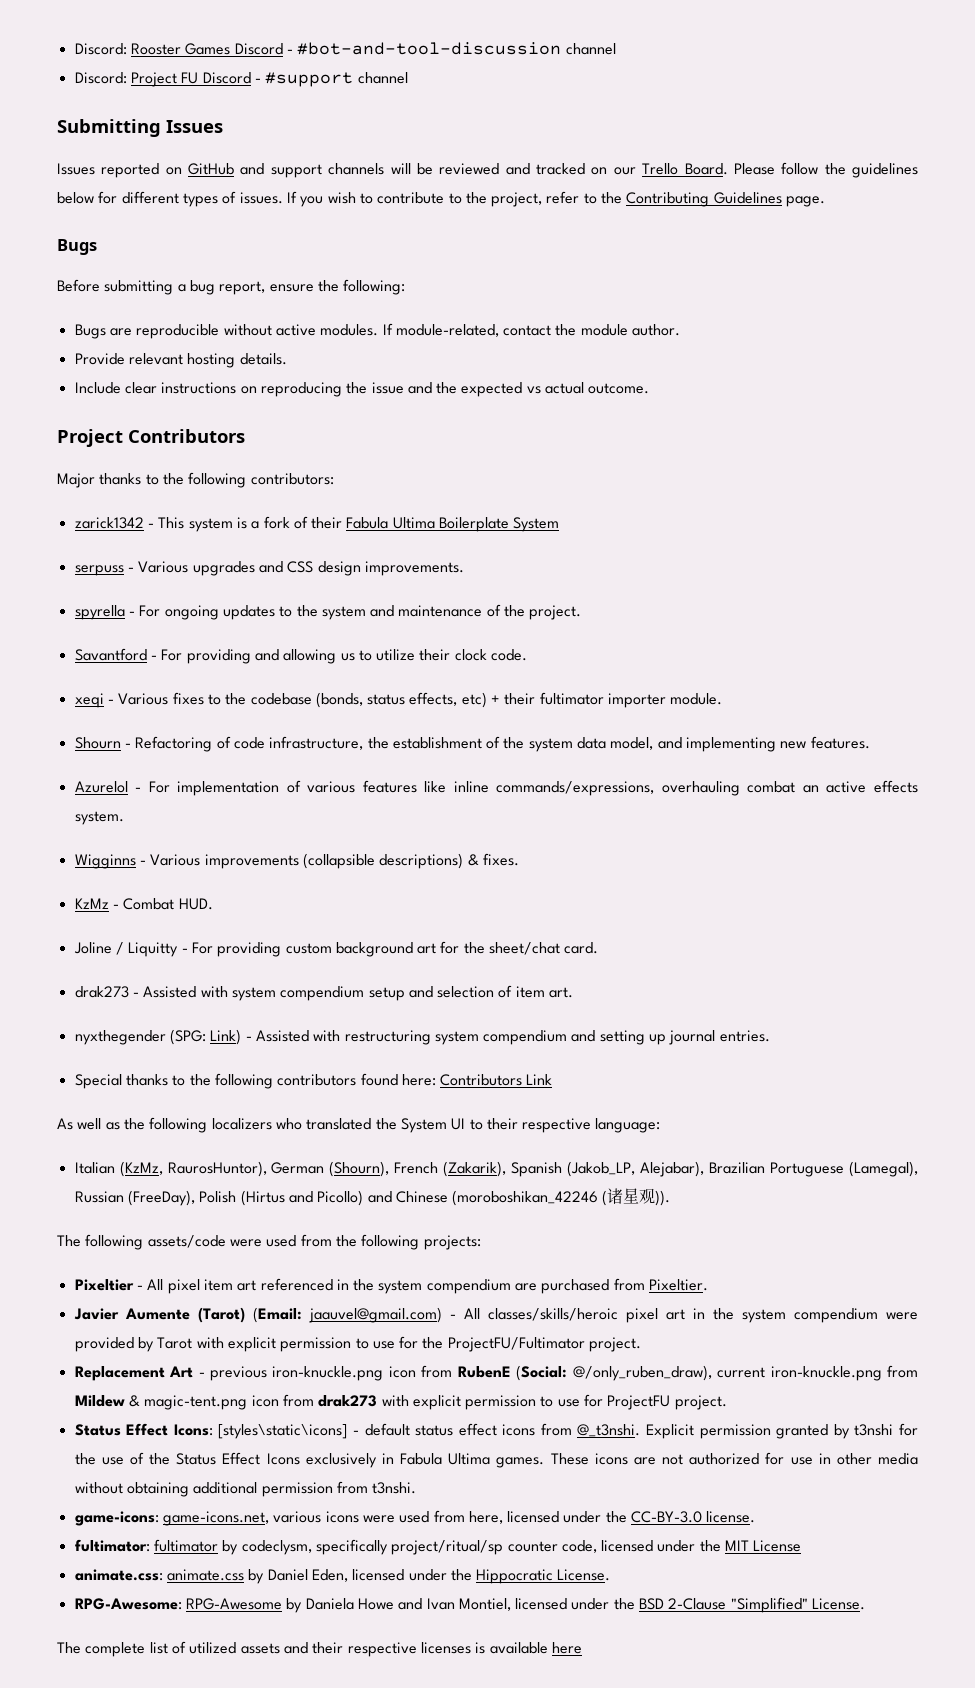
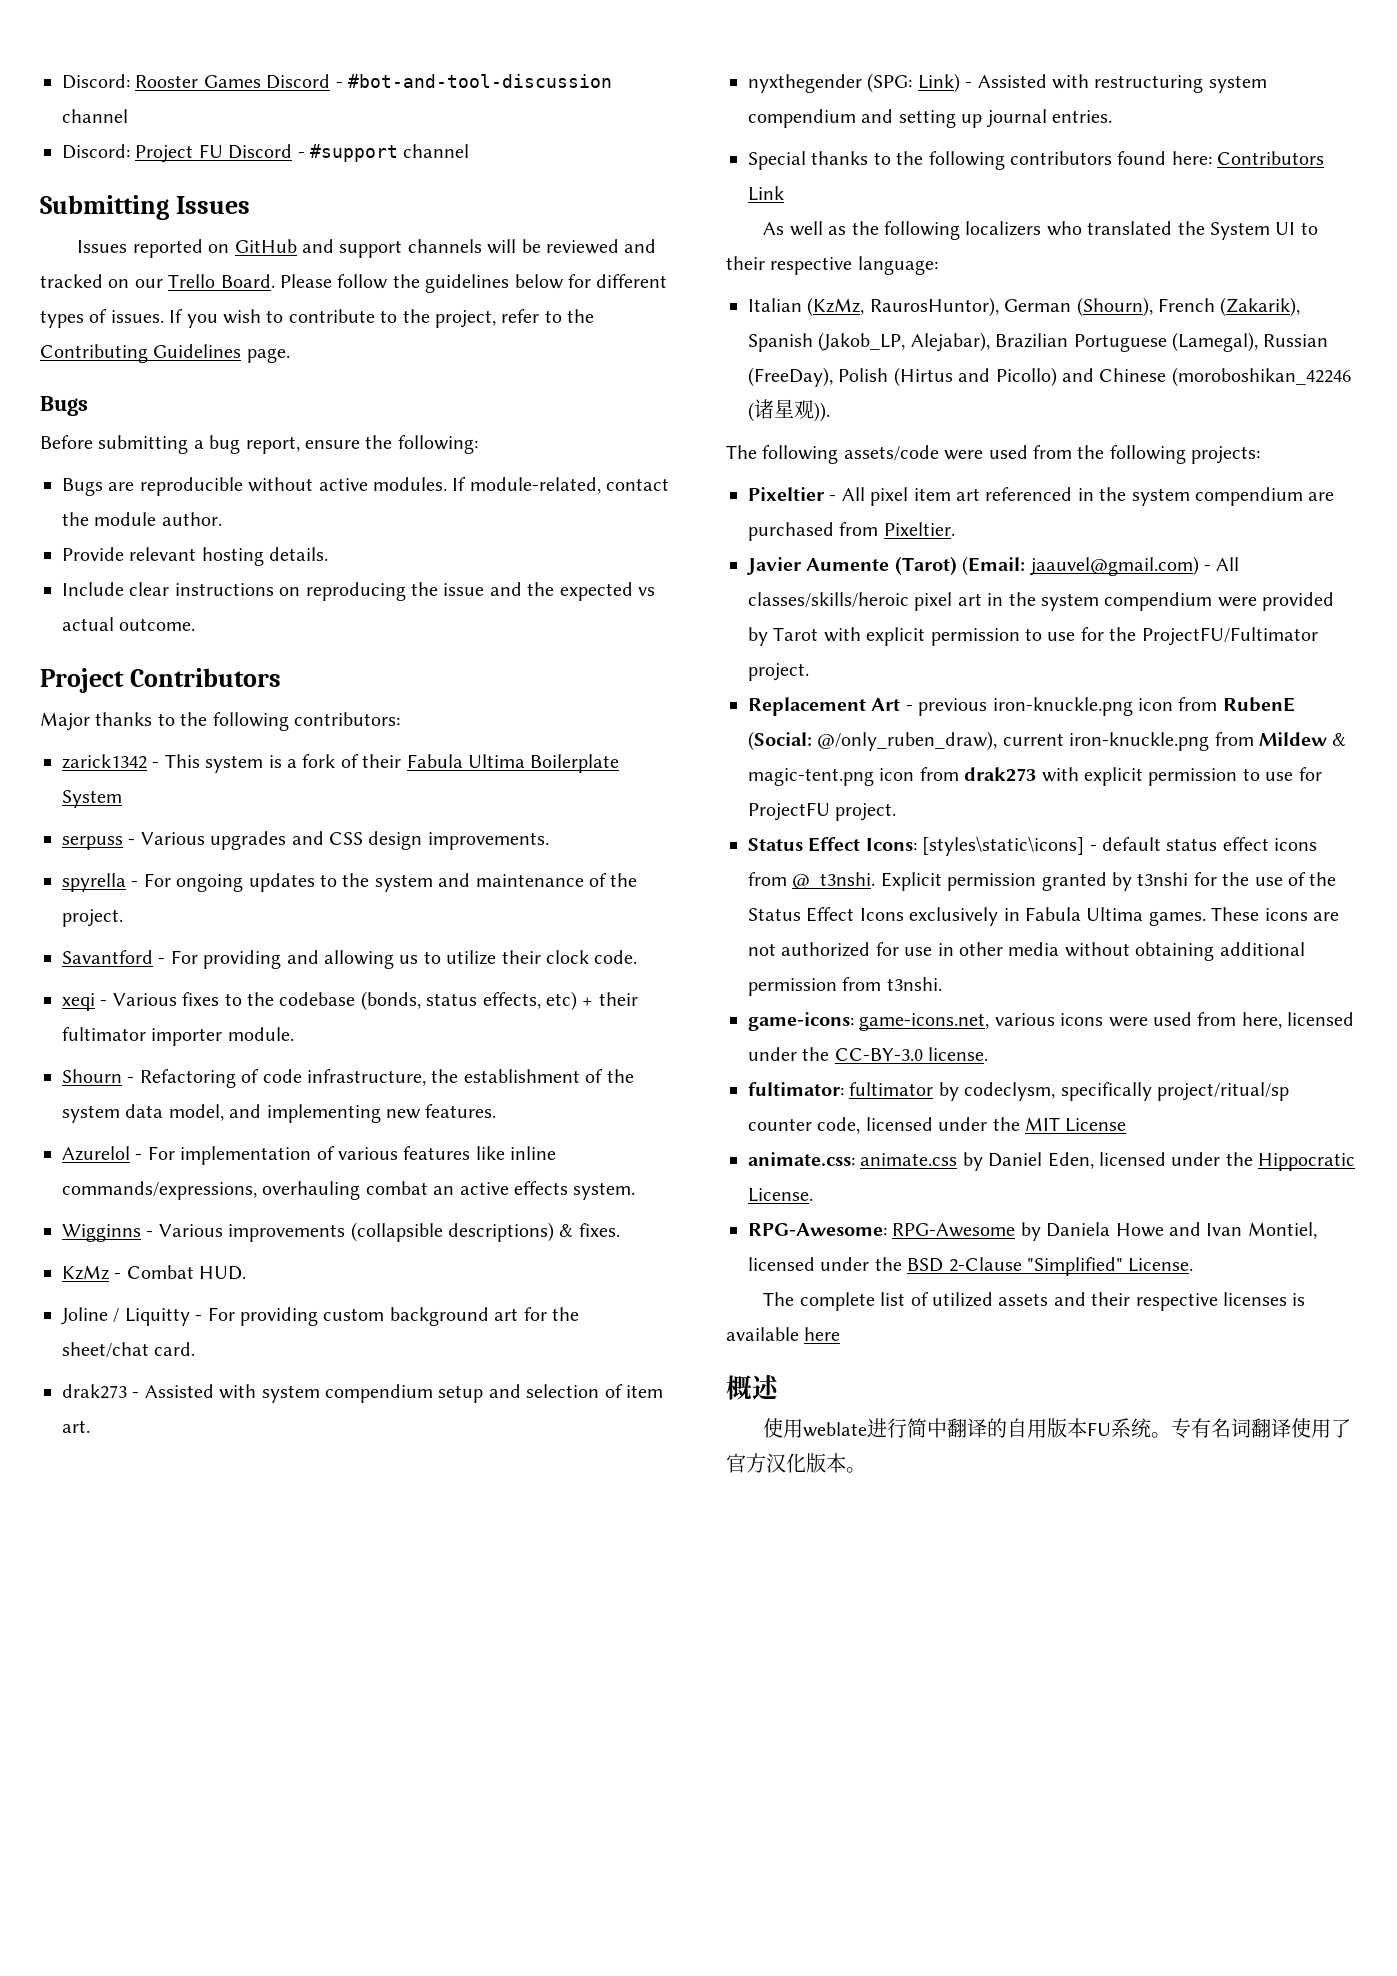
+ 概述
+ 使用weblate进行简中翻译的自用版本FU系统。专有名词翻译使用了官方汉化版本。

